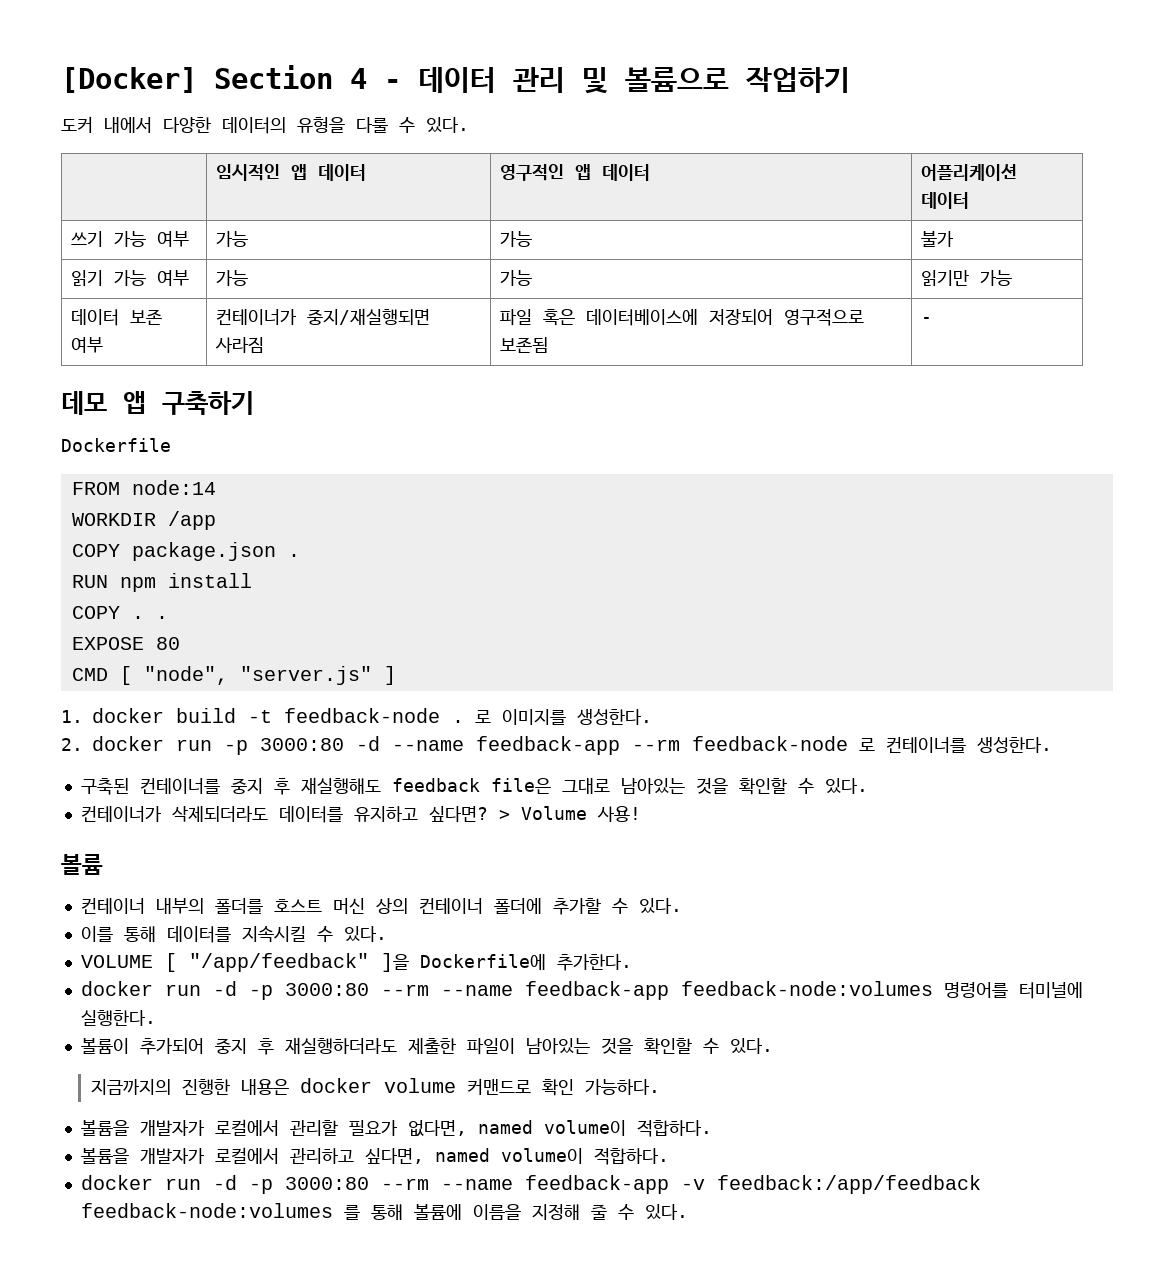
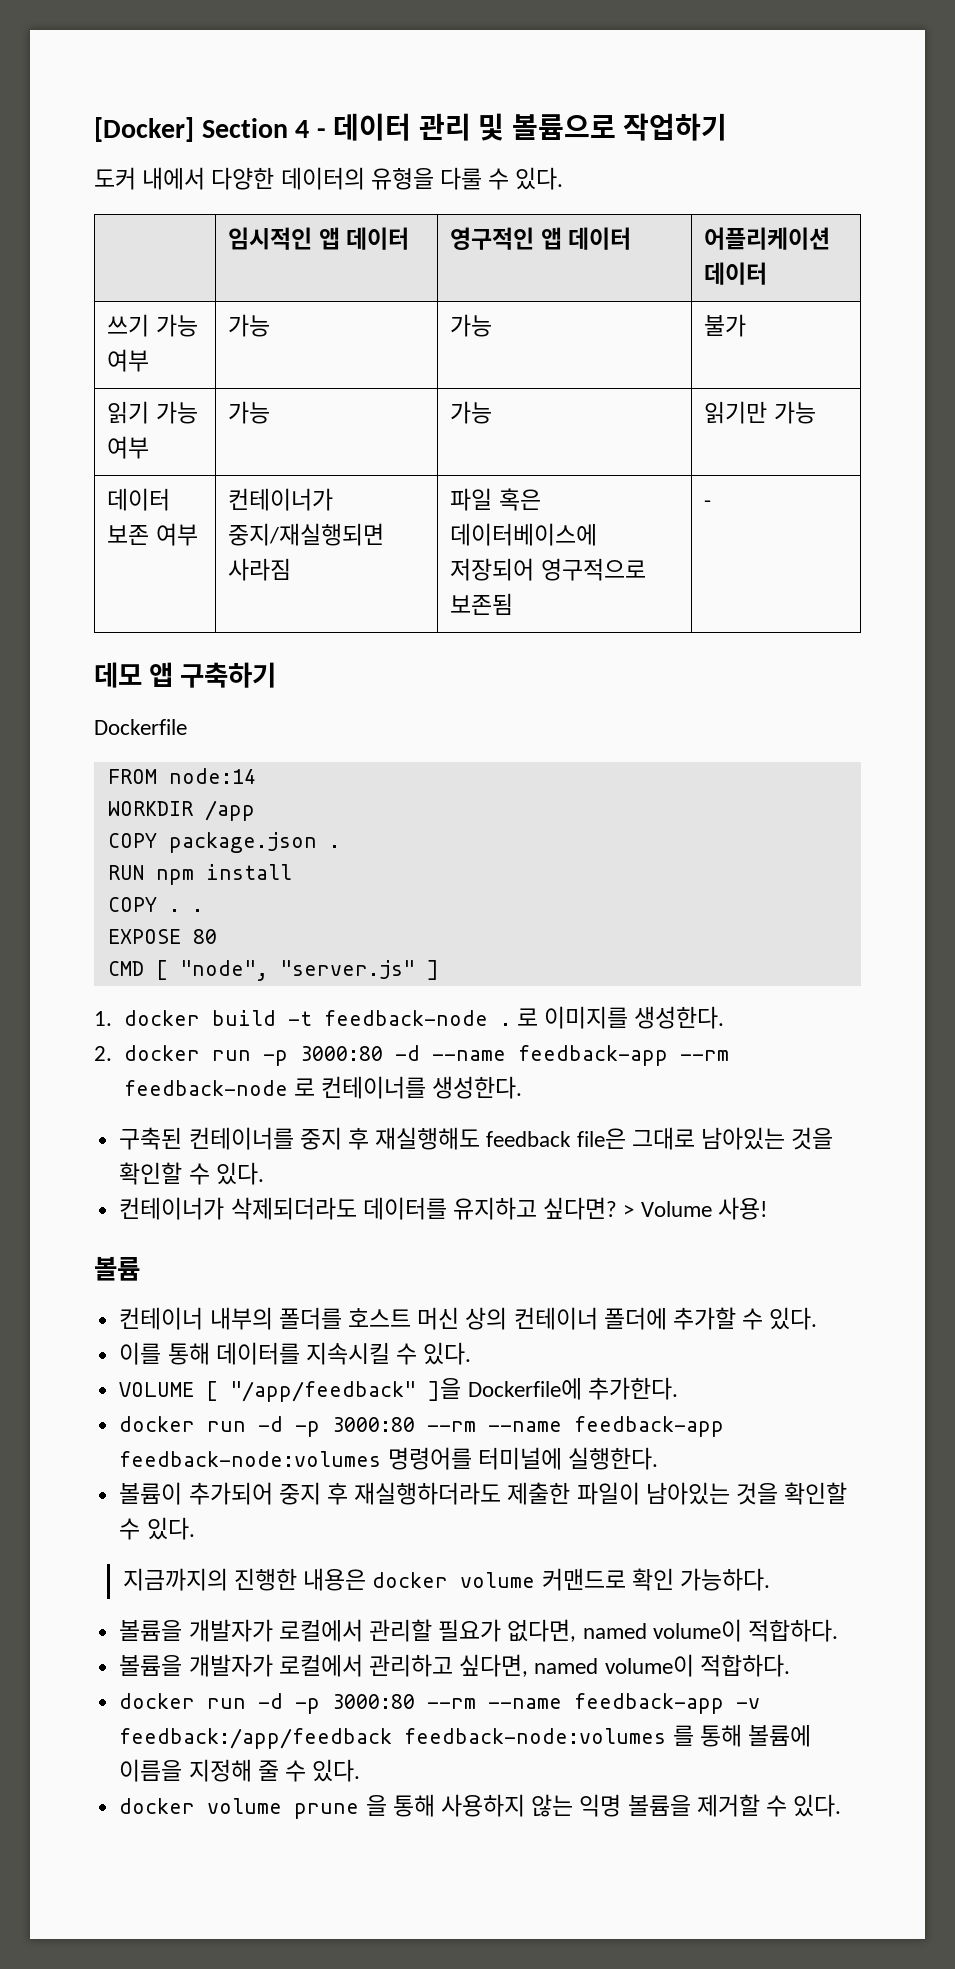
+ docker volume prune 을 통해 사용하지 않는 익명 볼륨을 제거할 수 있다.

